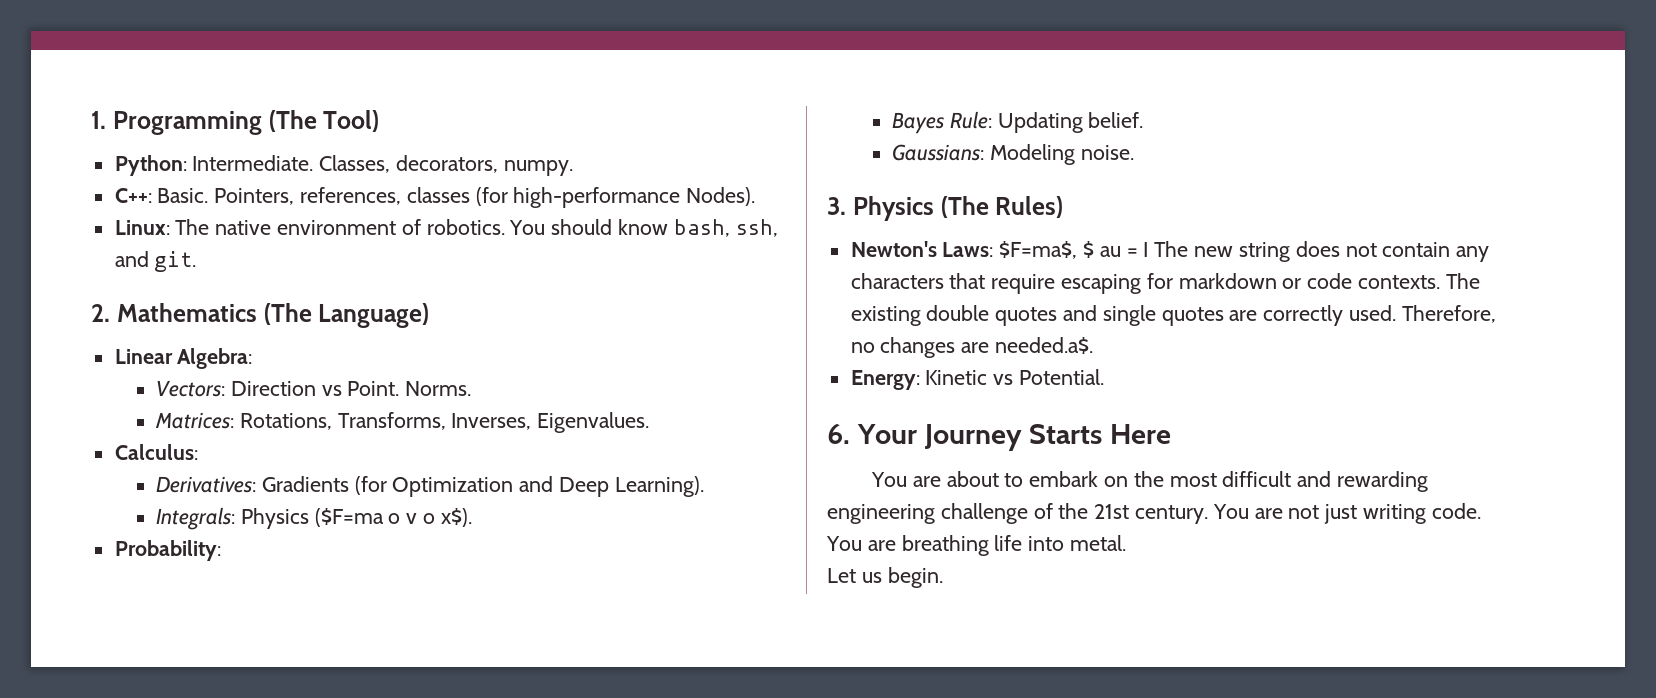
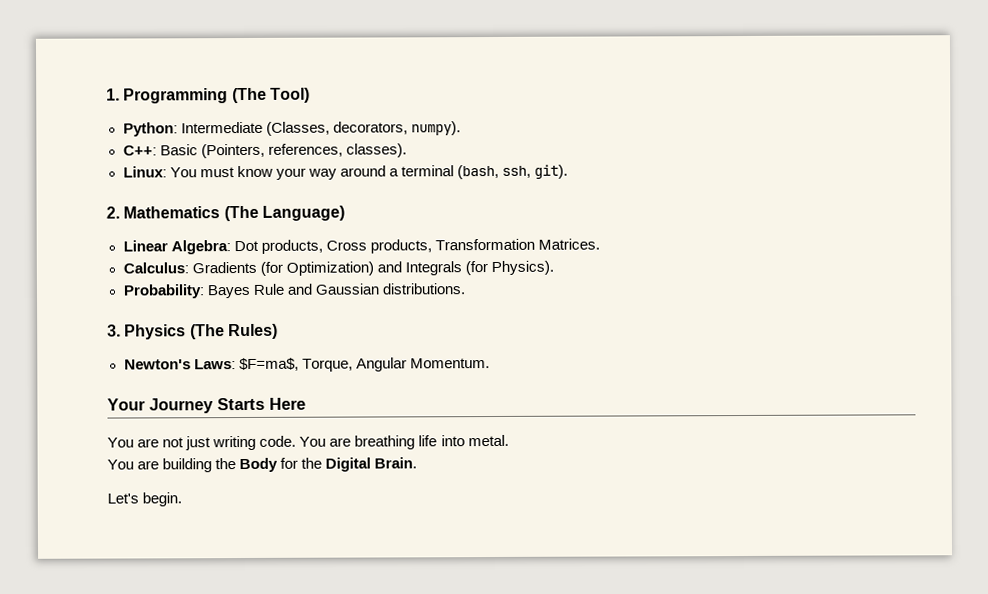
- Python: Intermediate. Classes, decorators, numpy.
- C++: Basic. Pointers, references, classes (for high-performance Nodes).
- Linux: The native environment of robotics. You should know bash, ssh, and git.
+ Python: Intermediate (Classes, decorators, numpy).
+ C++: Basic (Pointers, references, classes).
+ Linux: You must know your way around a terminal (bash, ssh, git).
- Linear Algebra:
- Vectors: Direction vs Point. Norms.
- Matrices: Rotations, Transforms, Inverses, Eigenvalues.
+ Linear Algebra: Dot products, Cross products, Transformation Matrices.
- Calculus:
- Derivatives: Gradients (for Optimization and Deep Learning).
- Integrals: Physics ($F=ma o v o x$).
- Probability:
- Bayes Rule: Updating belief.
- Gaussians: Modeling noise.
+ Calculus: Gradients (for Optimization) and Integrals (for Physics).
+ Probability: Bayes Rule and Gaussian distributions.
- Newton's Laws: $F=ma$, $ au = I The new string does not contain any characters that require escaping for markdown or code contexts. The existing double quotes and single quotes are correctly used. Therefore, no changes are needed.a$.
- Energy: Kinetic vs Potential.
- 6. Your Journey Starts Here
+ Newton's Laws: $F=ma$, Torque, Angular Momentum.
+ Your Journey Starts Here
- You are about to embark on the most difficult and rewarding engineering challenge of the 21st century. You are not just writing code.
+ You are not just writing code.
- Let us begin.
+ You are building the Body for the Digital Brain.
+ Let's begin.

